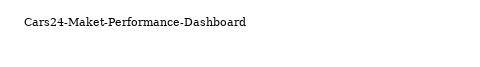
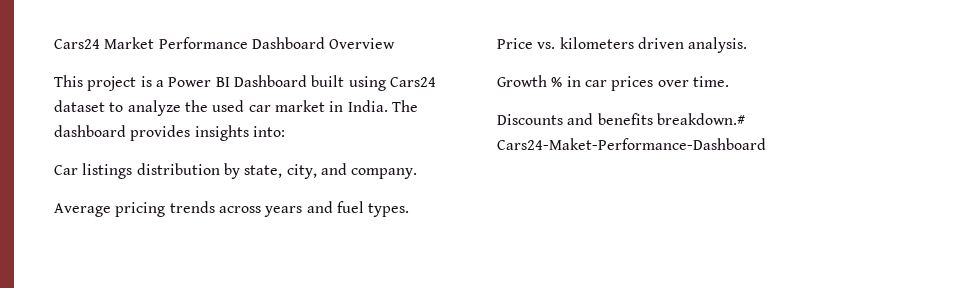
- Cars24-Maket-Performance-Dashboard
+ Cars24 Market Performance Dashboard Overview
+ This project is a Power BI Dashboard built using Cars24 dataset to analyze the used car market in India. The dashboard provides insights into:
+ Car listings distribution by state, city, and company.
+ Average pricing trends across years and fuel types.
+ Price vs. kilometers driven analysis.
+ Growth % in car prices over time.
+ Discounts and benefits breakdown.# Cars24-Maket-Performance-Dashboard

